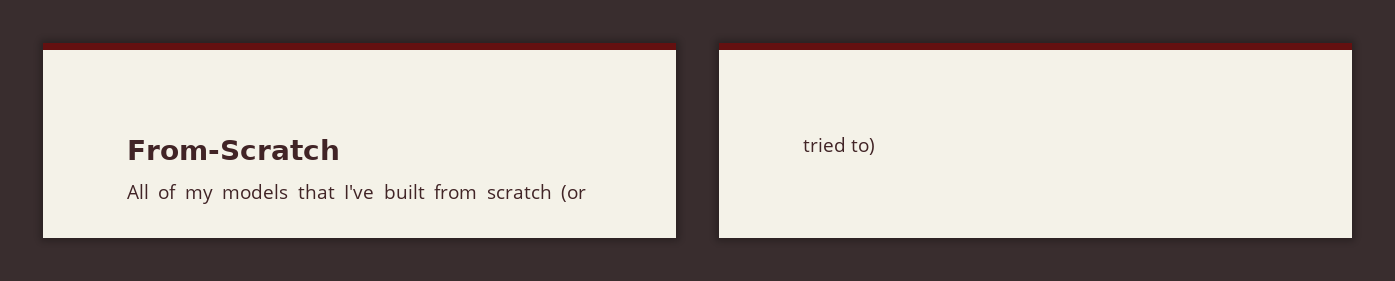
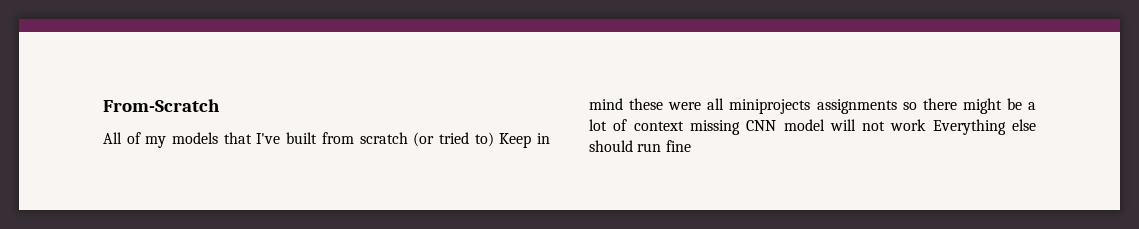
- All of my models that I've built from scratch (or tried to)
+ All of my models that I've built from scratch (or tried to) Keep in mind these were all miniprojects assignments so there might be a lot of context missing CNN model will not work Everything else should run fine

